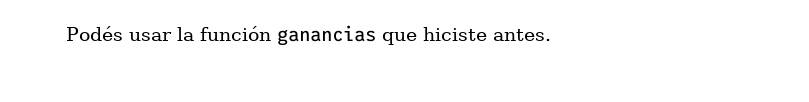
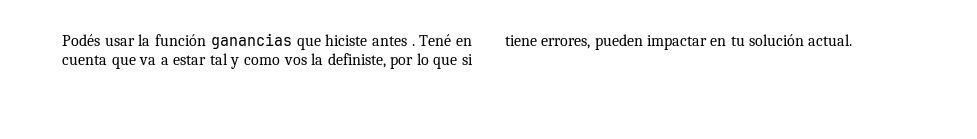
- Podés usar la función ganancias que hiciste antes.
+ Podés usar la función ganancias que hiciste antes . Tené en cuenta que va a estar tal y como vos la definiste, por lo que si tiene errores, pueden impactar en tu solución actual.

